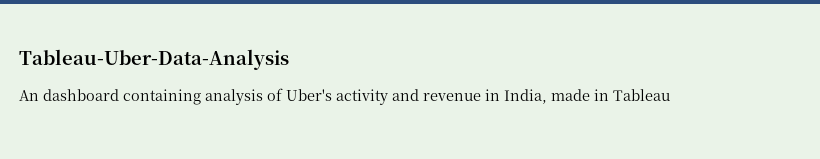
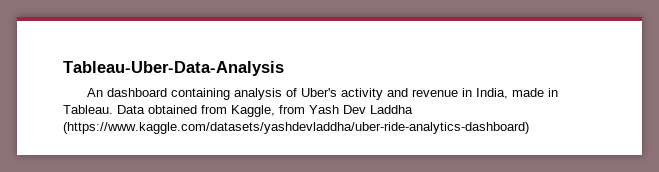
- An dashboard containing analysis of Uber's activity and revenue in India, made in Tableau
+ An dashboard containing analysis of Uber's activity and revenue in India, made in Tableau. Data obtained from Kaggle, from Yash Dev Laddha (https://www.kaggle.com/datasets/yashdevladdha/uber-ride-analytics-dashboard)

